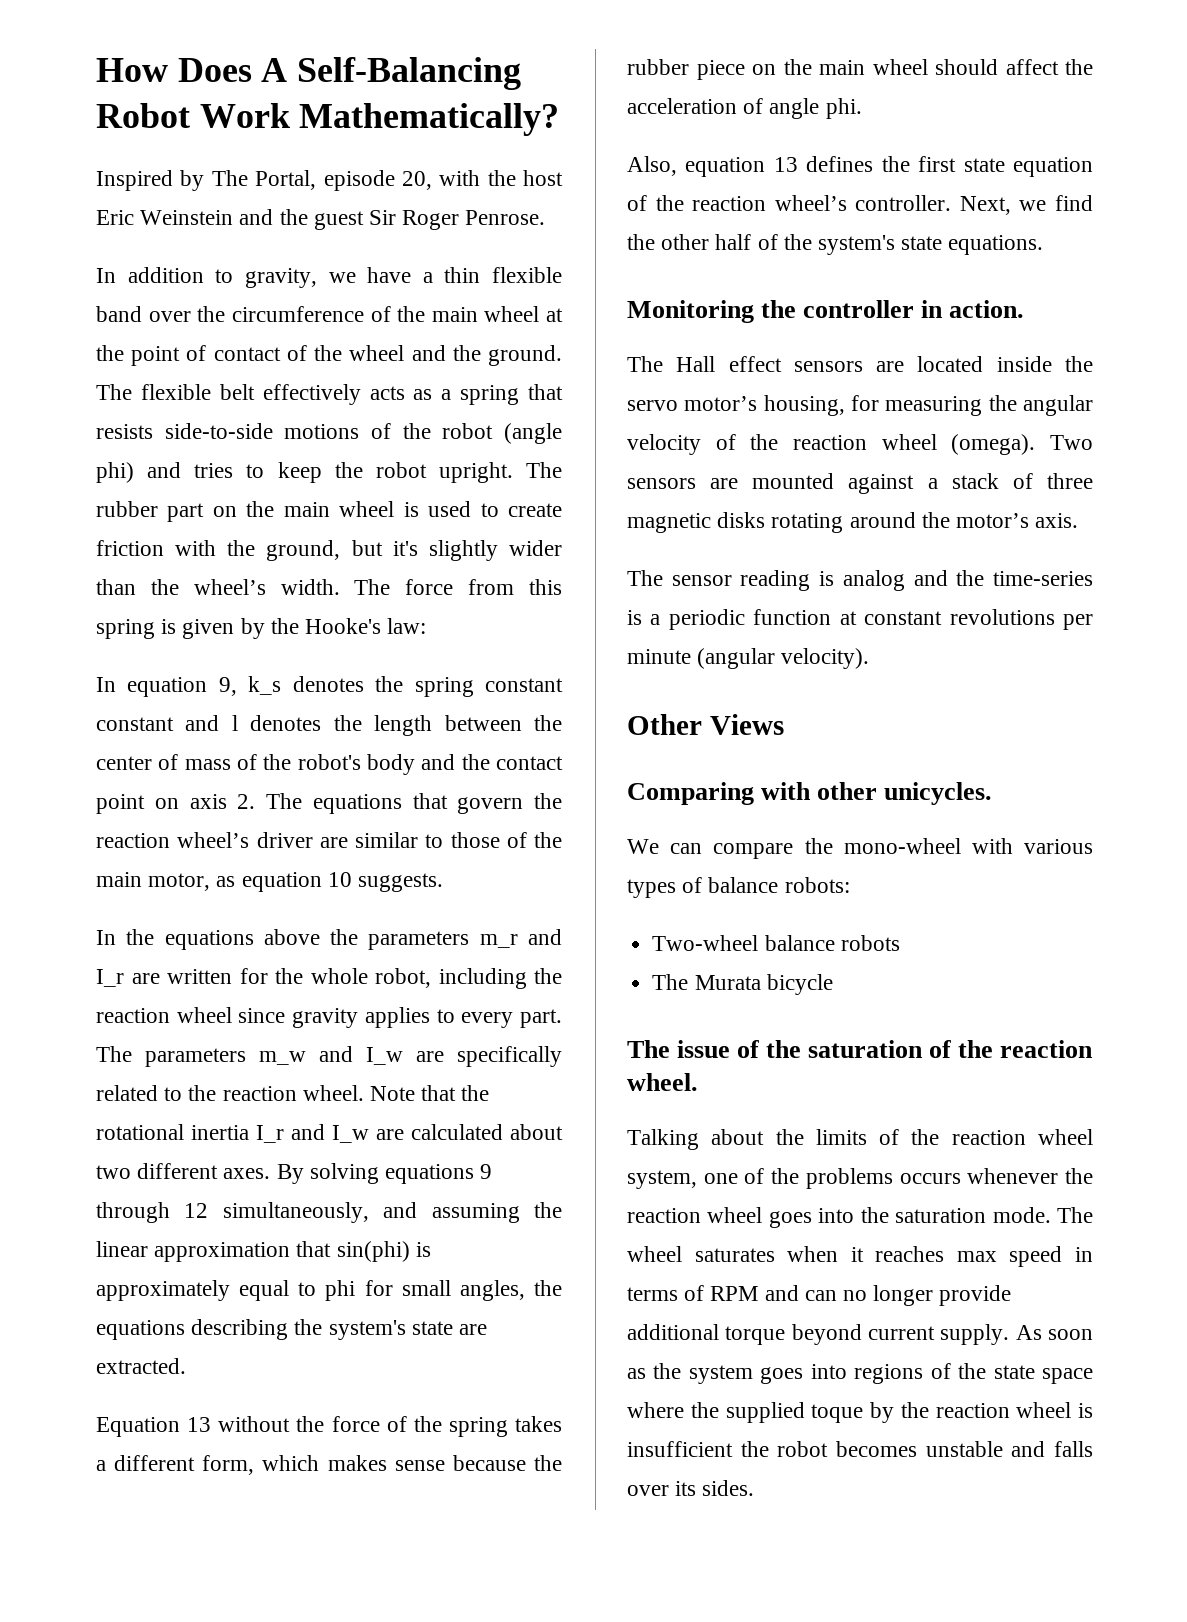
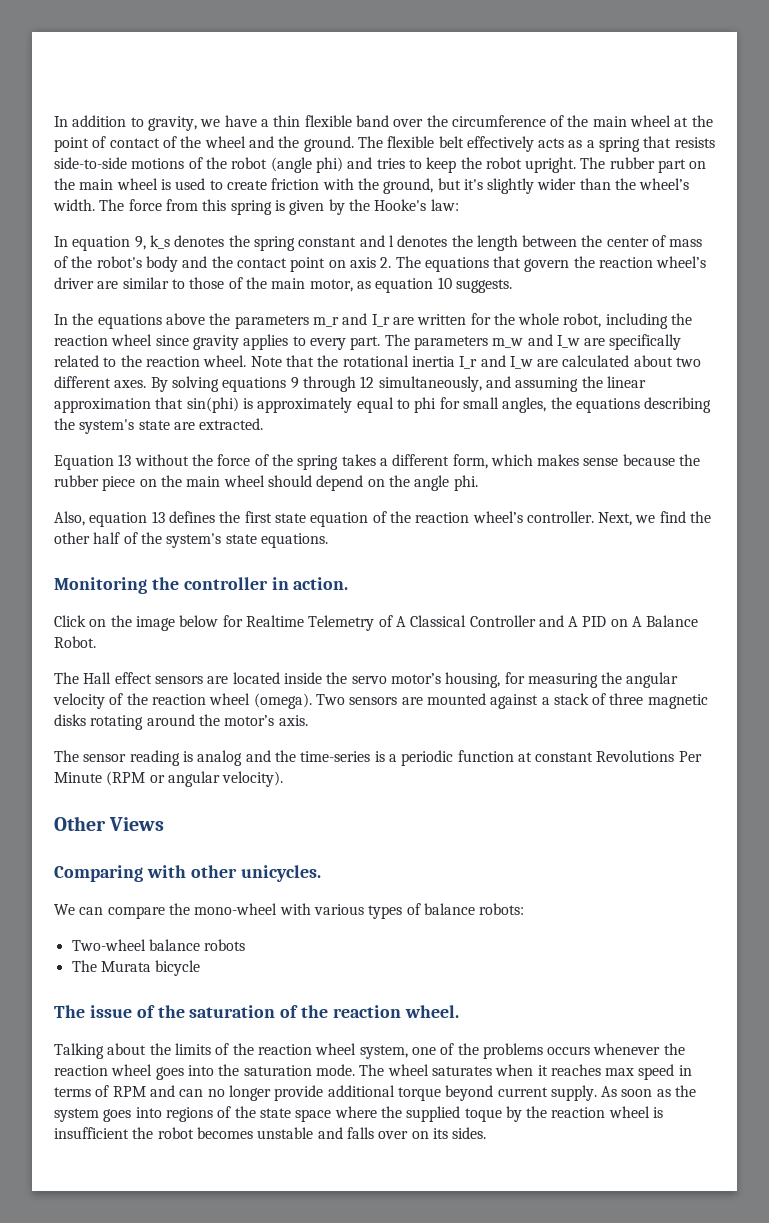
- How Does A Self-Balancing Robot Work Mathematically?
- Inspired by The Portal, episode 20, with the host Eric Weinstein and the guest Sir Roger Penrose.
- In equation 9, k_s denotes the spring constant constant and l denotes the length between the center of mass of the robot's body and the contact point on axis 2. The equations that govern the reaction wheel’s driver are similar to those of the main motor, as equation 10 suggests.
+ In equation 9, k_s denotes the spring constant and l denotes the length between the center of mass of the robot's body and the contact point on axis 2. The equations that govern the reaction wheel’s driver are similar to those of the main motor, as equation 10 suggests.
- Equation 13 without the force of the spring takes a different form, which makes sense because the rubber piece on the main wheel should affect the acceleration of angle phi.
+ Equation 13 without the force of the spring takes a different form, which makes sense because the rubber piece on the main wheel should depend on the angle phi.
+ Click on the image below for Realtime Telemetry of A Classical Controller and A PID on A Balance Robot.
- The sensor reading is analog and the time-series is a periodic function at constant revolutions per minute (angular velocity).
+ The sensor reading is analog and the time-series is a periodic function at constant Revolutions Per Minute (RPM or angular velocity).
- As soon as the system goes into regions of the state space where the supplied toque by the reaction wheel is insufficient the robot becomes unstable and falls over its sides.
+ As soon as the system goes into regions of the state space where the supplied toque by the reaction wheel is insufficient the robot becomes unstable and falls over on its sides.

